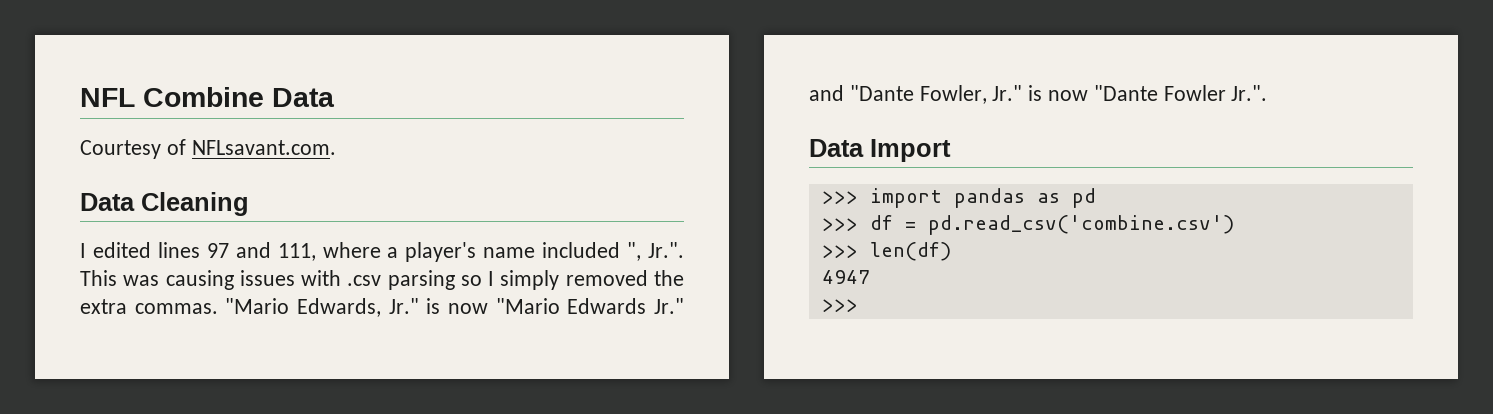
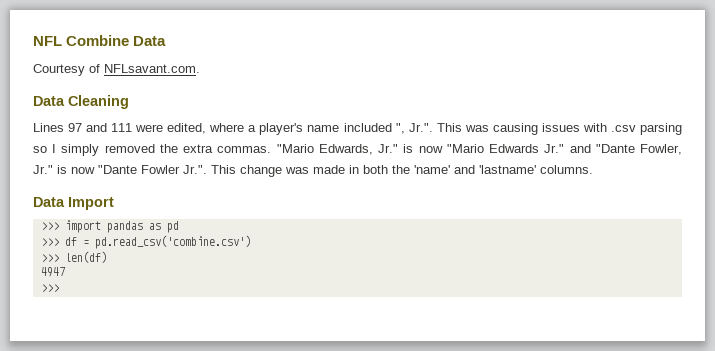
- I edited lines 97 and 111, where a player's name included ", Jr.". This was causing issues with .csv parsing so I simply removed the extra commas.
+ Lines 97 and 111 were edited, where a player's name included ", Jr.". This was causing issues with .csv parsing so I simply removed the extra commas.
- "Mario Edwards, Jr." is now "Mario Edwards Jr." and "Dante Fowler, Jr." is now "Dante Fowler Jr.".
+ "Mario Edwards, Jr." is now "Mario Edwards Jr." and "Dante Fowler, Jr." is now "Dante Fowler Jr.". This change was made in both the 'name' and 'lastname' columns.

